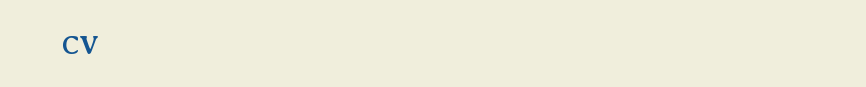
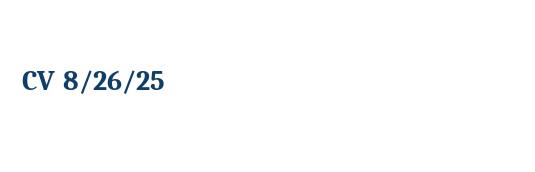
- CV
+ CV 8/26/25

